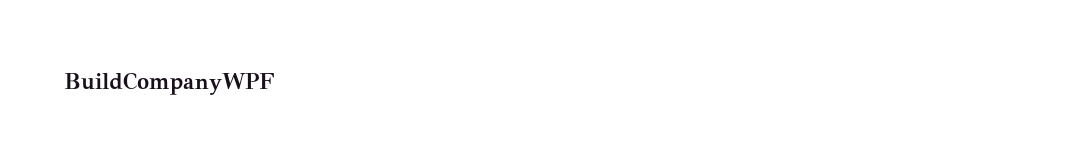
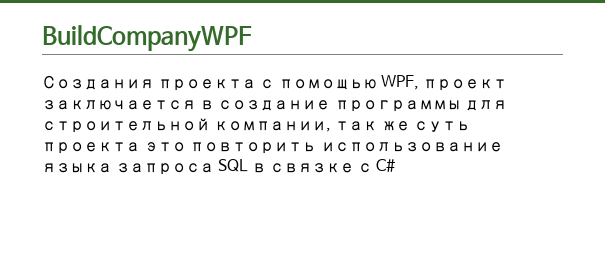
+ Создания проекта с помощью WPF, проект заключается в создание программы для строительной компании, так же суть проекта это повторить использование языка запроса SQL в связке с C#

